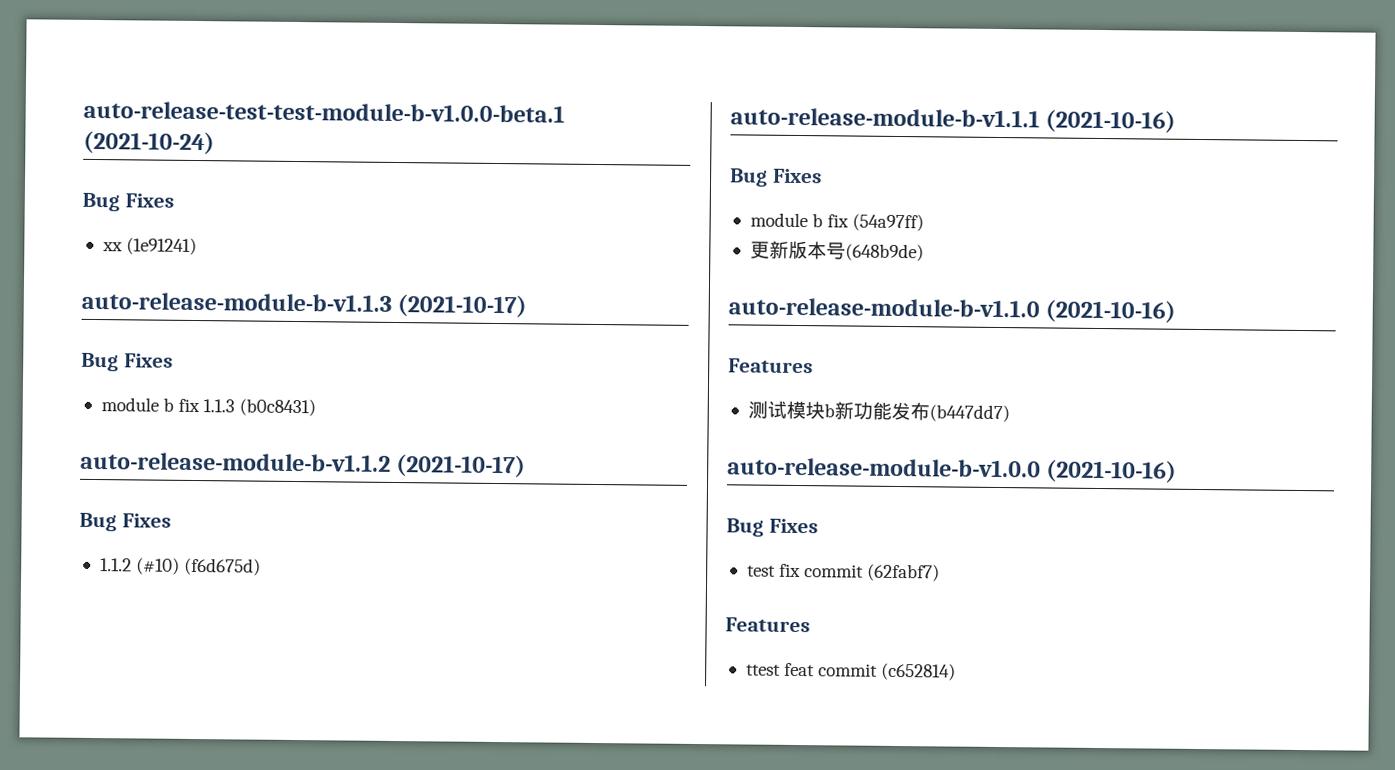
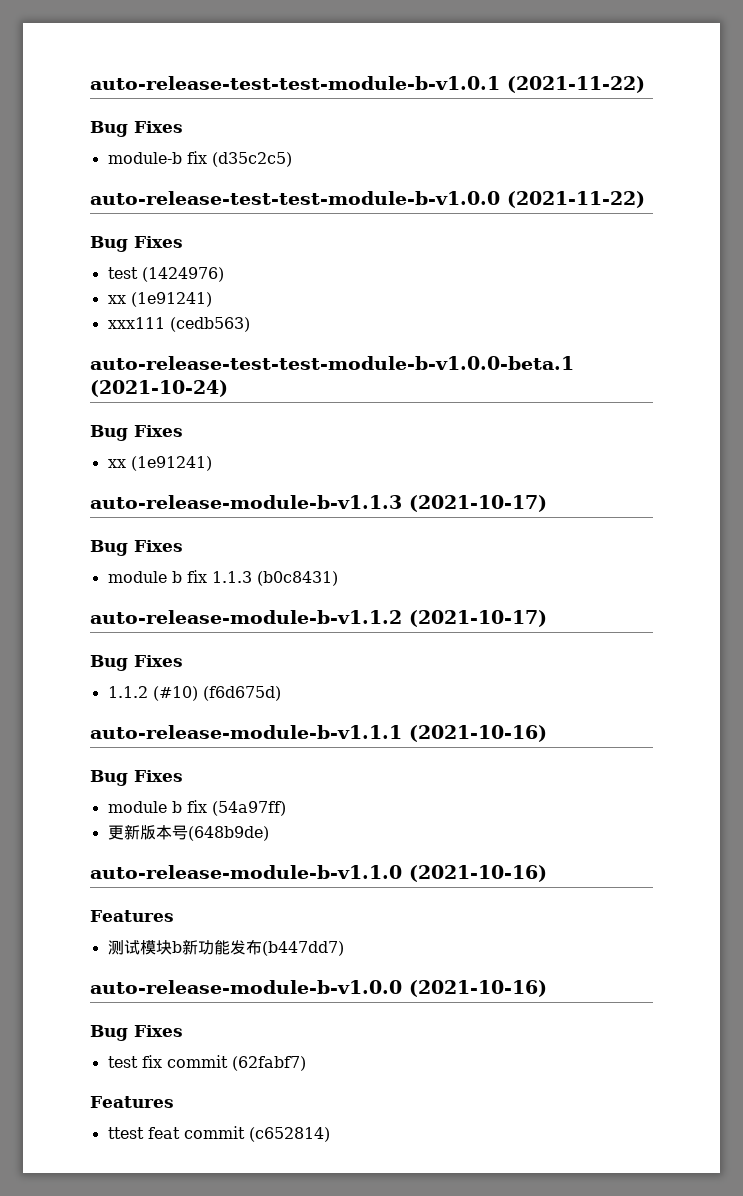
+ auto-release-test-test-module-b-v1.0.1 (2021-11-22)
+ Bug Fixes
+ module-b fix (d35c2c5)
+ auto-release-test-test-module-b-v1.0.0 (2021-11-22)
+ Bug Fixes
+ test (1424976)
+ xx (1e91241)
+ xxx111 (cedb563)

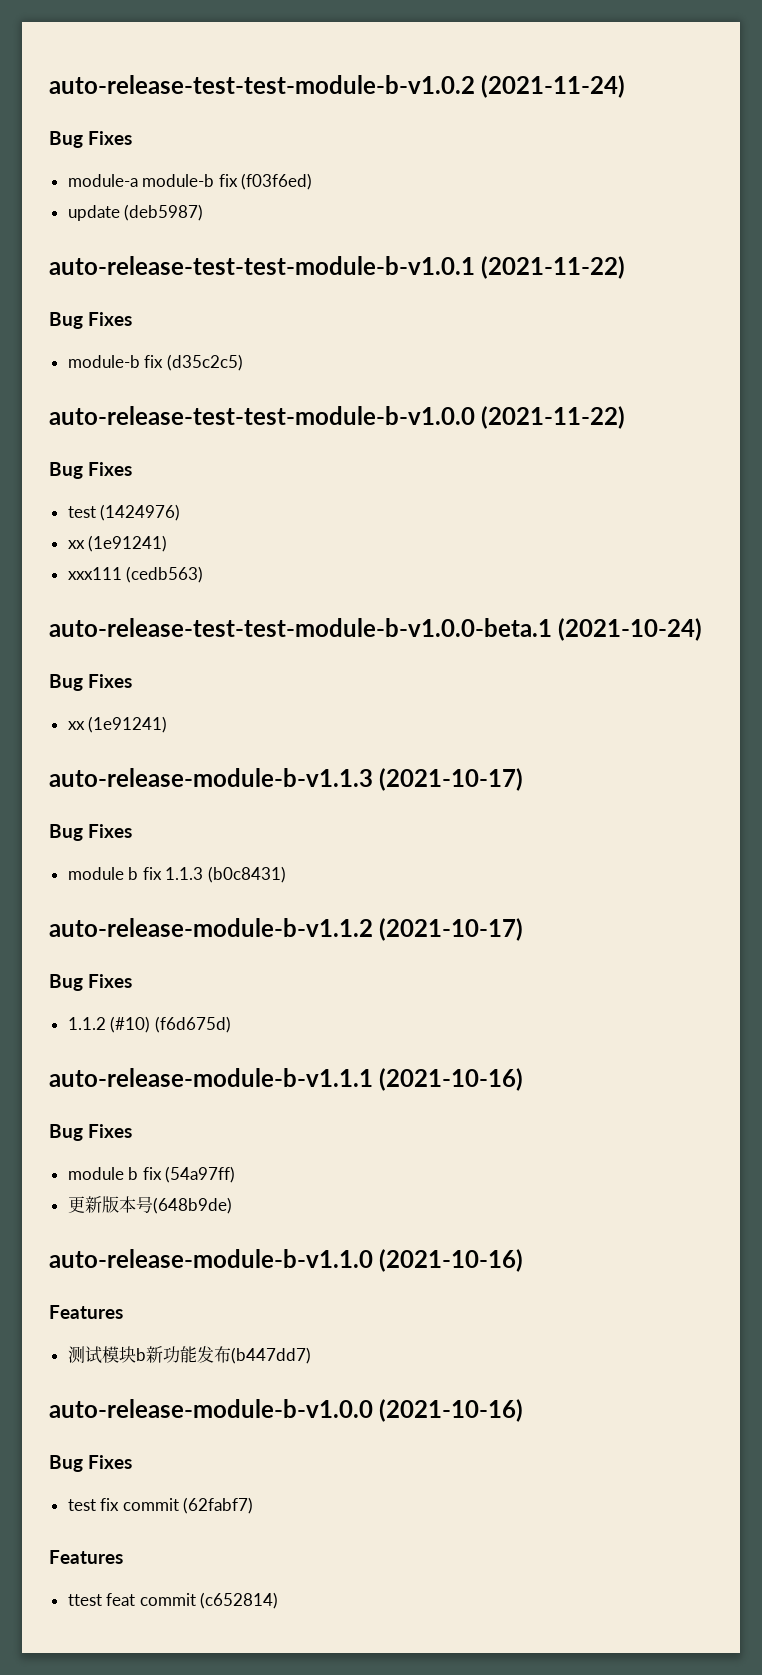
+ auto-release-test-test-module-b-v1.0.2 (2021-11-24)
+ Bug Fixes
+ module-a module-b fix (f03f6ed)
+ update (deb5987)

